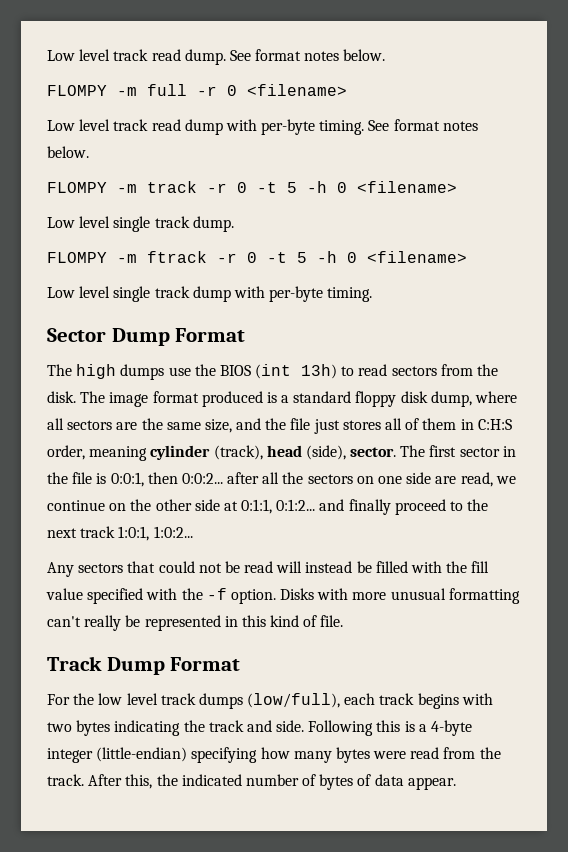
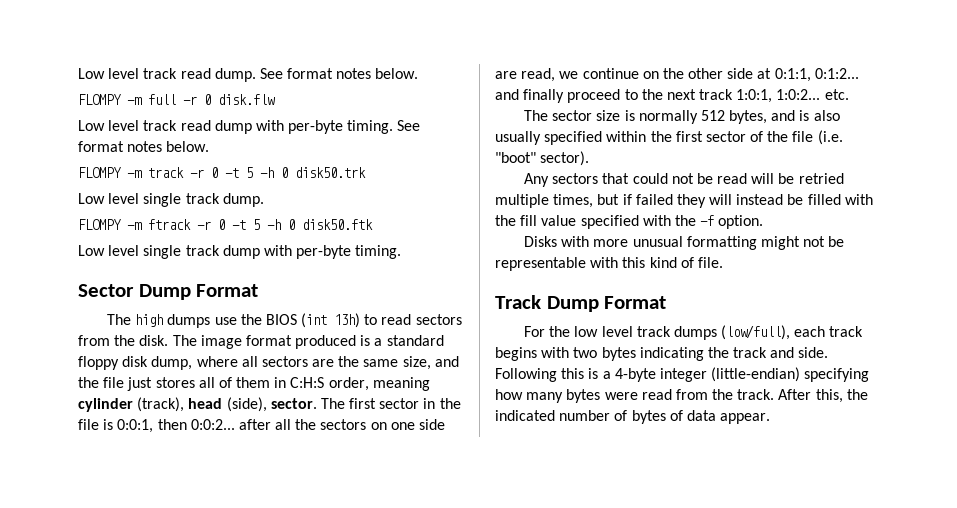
- FLOMPY -m full -r 0 <filename>
+ FLOMPY -m full -r 0 disk.flw
- FLOMPY -m track -r 0 -t 5 -h 0 <filename>
+ FLOMPY -m track -r 0 -t 5 -h 0 disk50.trk
- FLOMPY -m ftrack -r 0 -t 5 -h 0 <filename>
+ FLOMPY -m ftrack -r 0 -t 5 -h 0 disk50.ftk
- The first sector in the file is 0:0:1, then 0:0:2... after all the sectors on one side are read, we continue on the other side at 0:1:1, 0:1:2... and finally proceed to the next track 1:0:1, 1:0:2...
+ The first sector in the file is 0:0:1, then 0:0:2... after all the sectors on one side are read, we continue on the other side at 0:1:1, 0:1:2... and finally proceed to the next track 1:0:1, 1:0:2... etc.
+ The sector size is normally 512 bytes, and is also usually specified within the first sector of the file (i.e. "boot" sector).
- Any sectors that could not be read will instead be filled with the fill value specified with the -f option. Disks with more unusual formatting can't really be represented in this kind of file.
+ Any sectors that could not be read will be retried multiple times, but if failed they will instead be filled with the fill value specified with the -f option.
+ Disks with more unusual formatting might not be representable with this kind of file.

